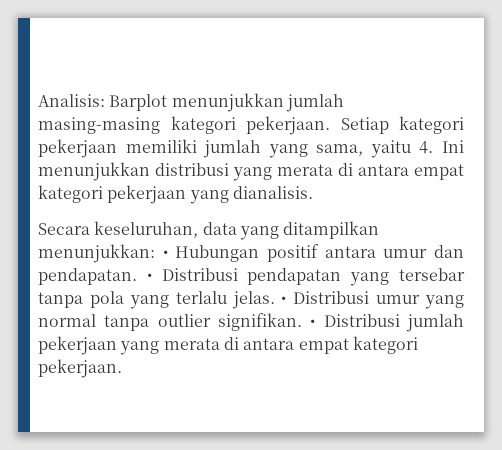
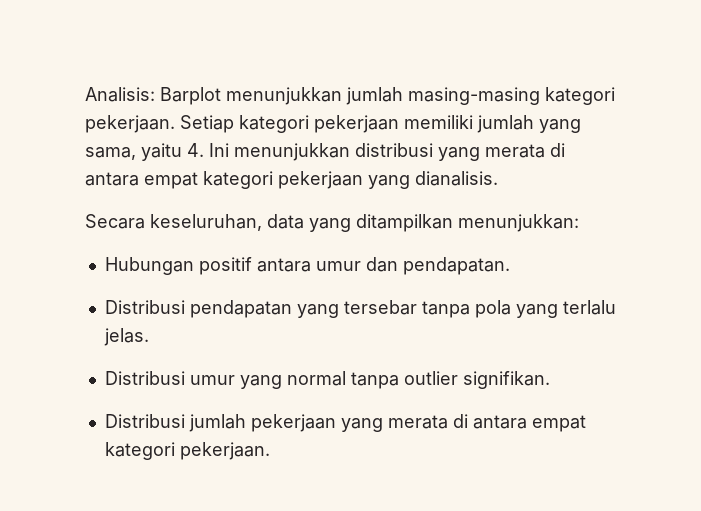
- Secara keseluruhan, data yang ditampilkan menunjukkan: • Hubungan positif antara umur dan pendapatan. • Distribusi pendapatan yang tersebar tanpa pola yang terlalu jelas. • Distribusi umur yang normal tanpa outlier signifikan. • Distribusi jumlah pekerjaan yang merata di antara empat kategori pekerjaan.
+ Secara keseluruhan, data yang ditampilkan menunjukkan:
+ Hubungan positif antara umur dan pendapatan.
+ Distribusi pendapatan yang tersebar tanpa pola yang terlalu jelas.
+ Distribusi umur yang normal tanpa outlier signifikan.
+ Distribusi jumlah pekerjaan yang merata di antara empat kategori pekerjaan.

